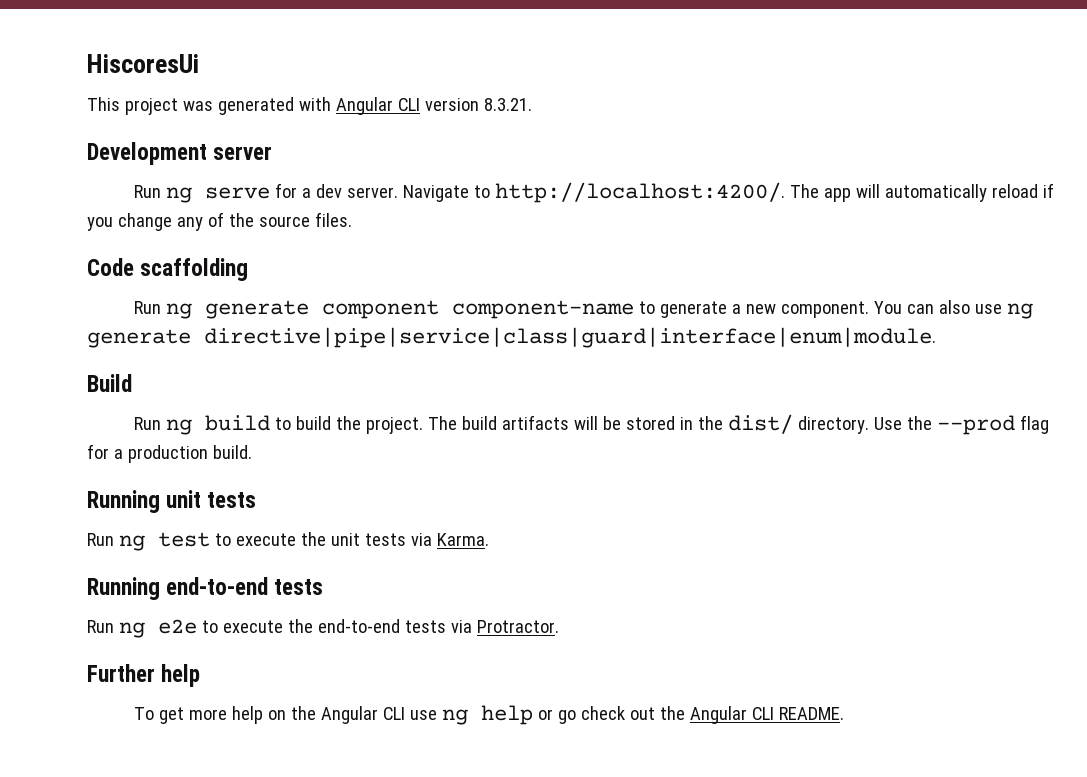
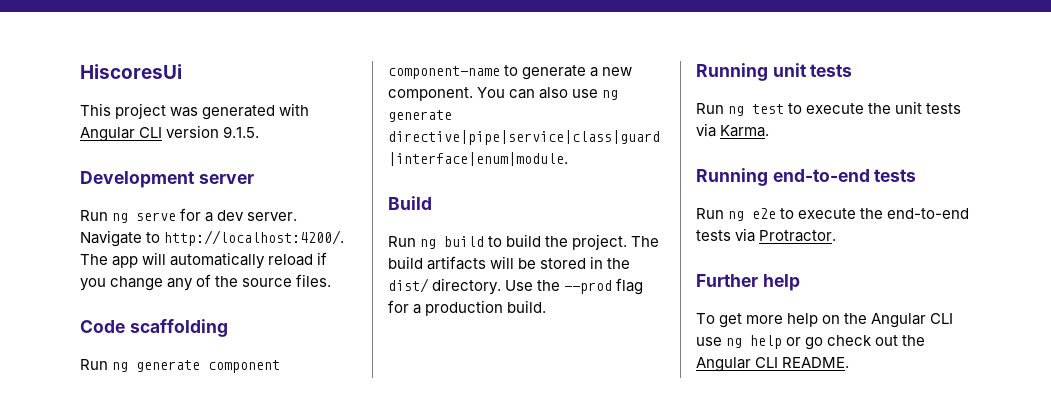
- This project was generated with Angular CLI version 8.3.21.
+ This project was generated with Angular CLI version 9.1.5.

